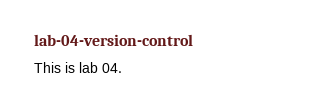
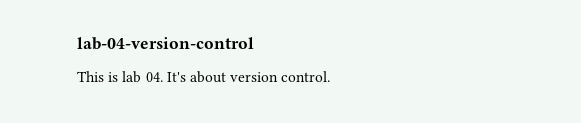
- This is lab 04.
+ This is lab 04. It's about version control.

